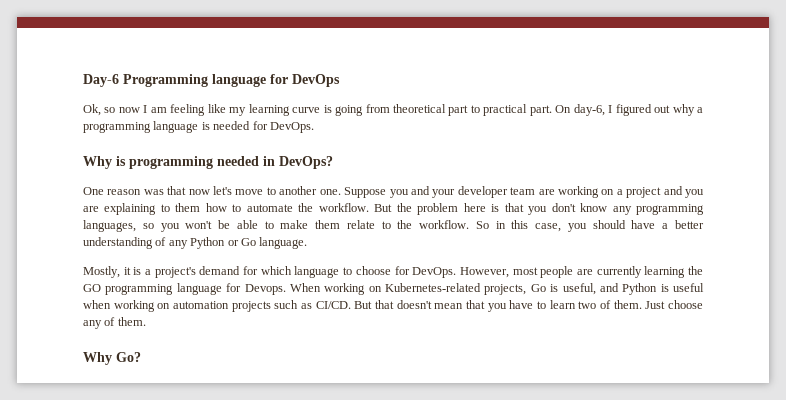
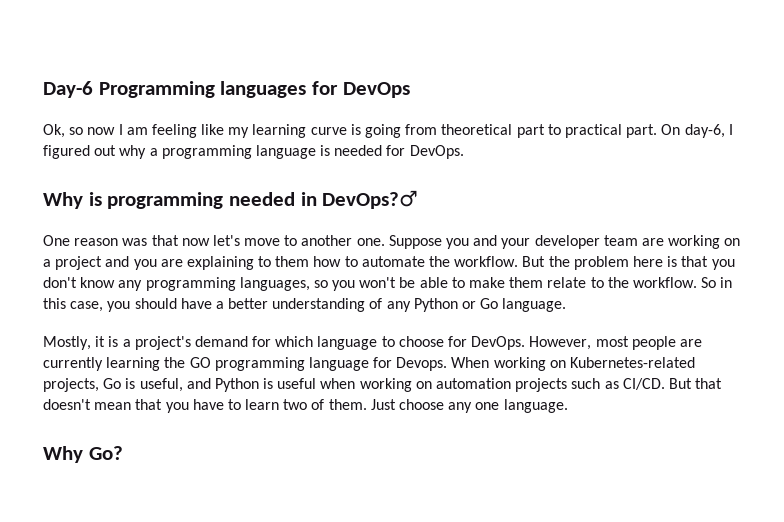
- Day-6 Programming language for DevOps
+ Day-6 Programming languages for DevOps
- Why is programming needed in DevOps?
+ Why is programming needed in DevOps?♂
- Just choose any of them.
+ Just choose any one language.

